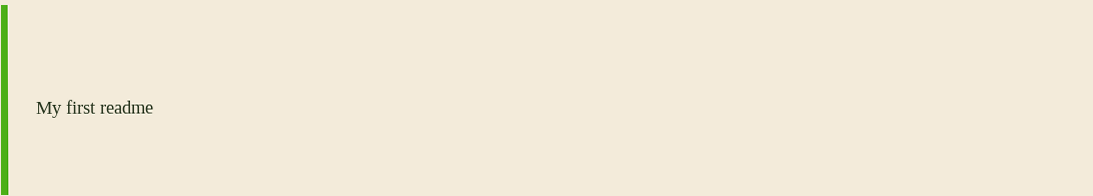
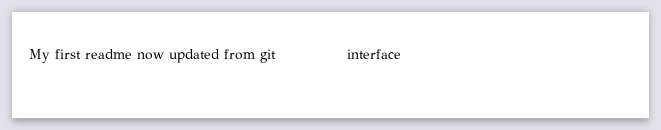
- My first readme
+ My first readme now updated from git interface

